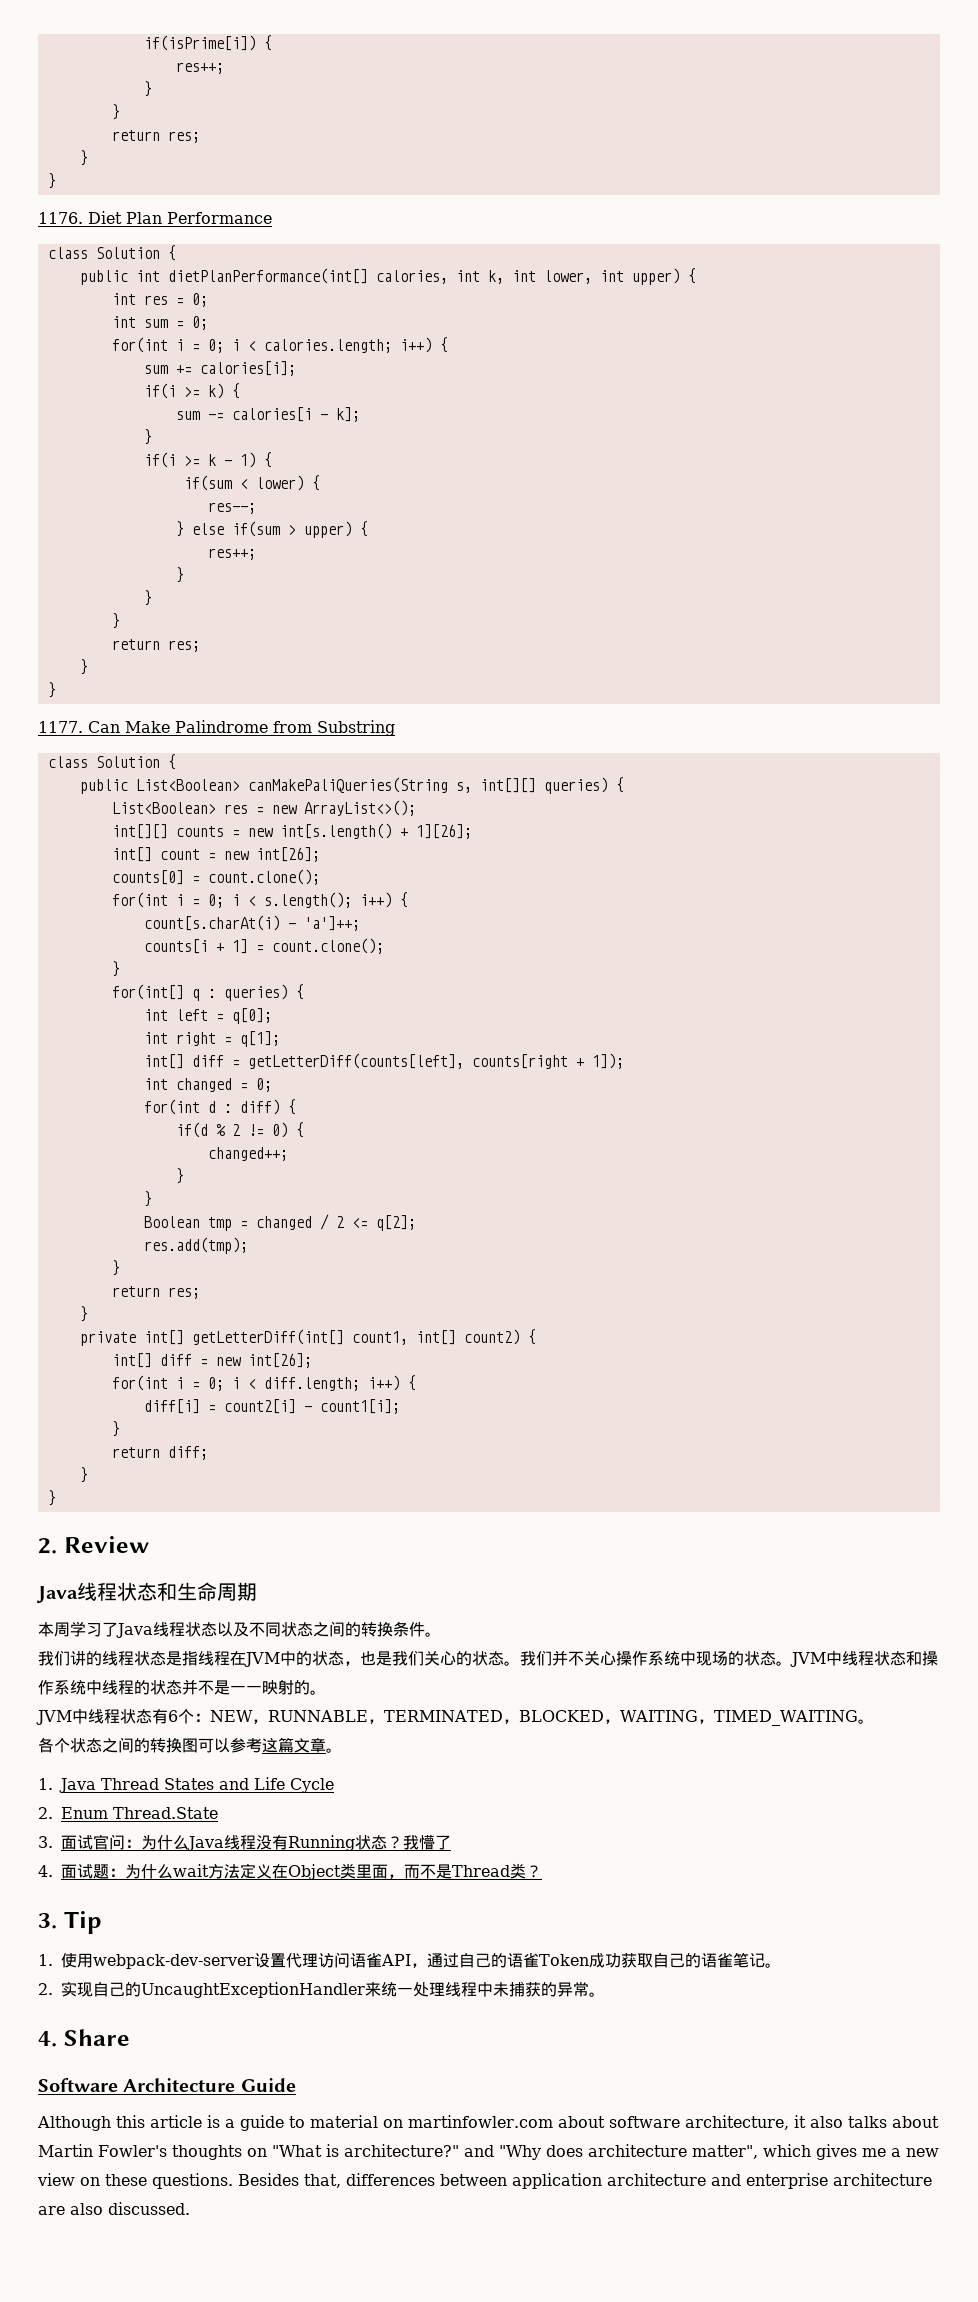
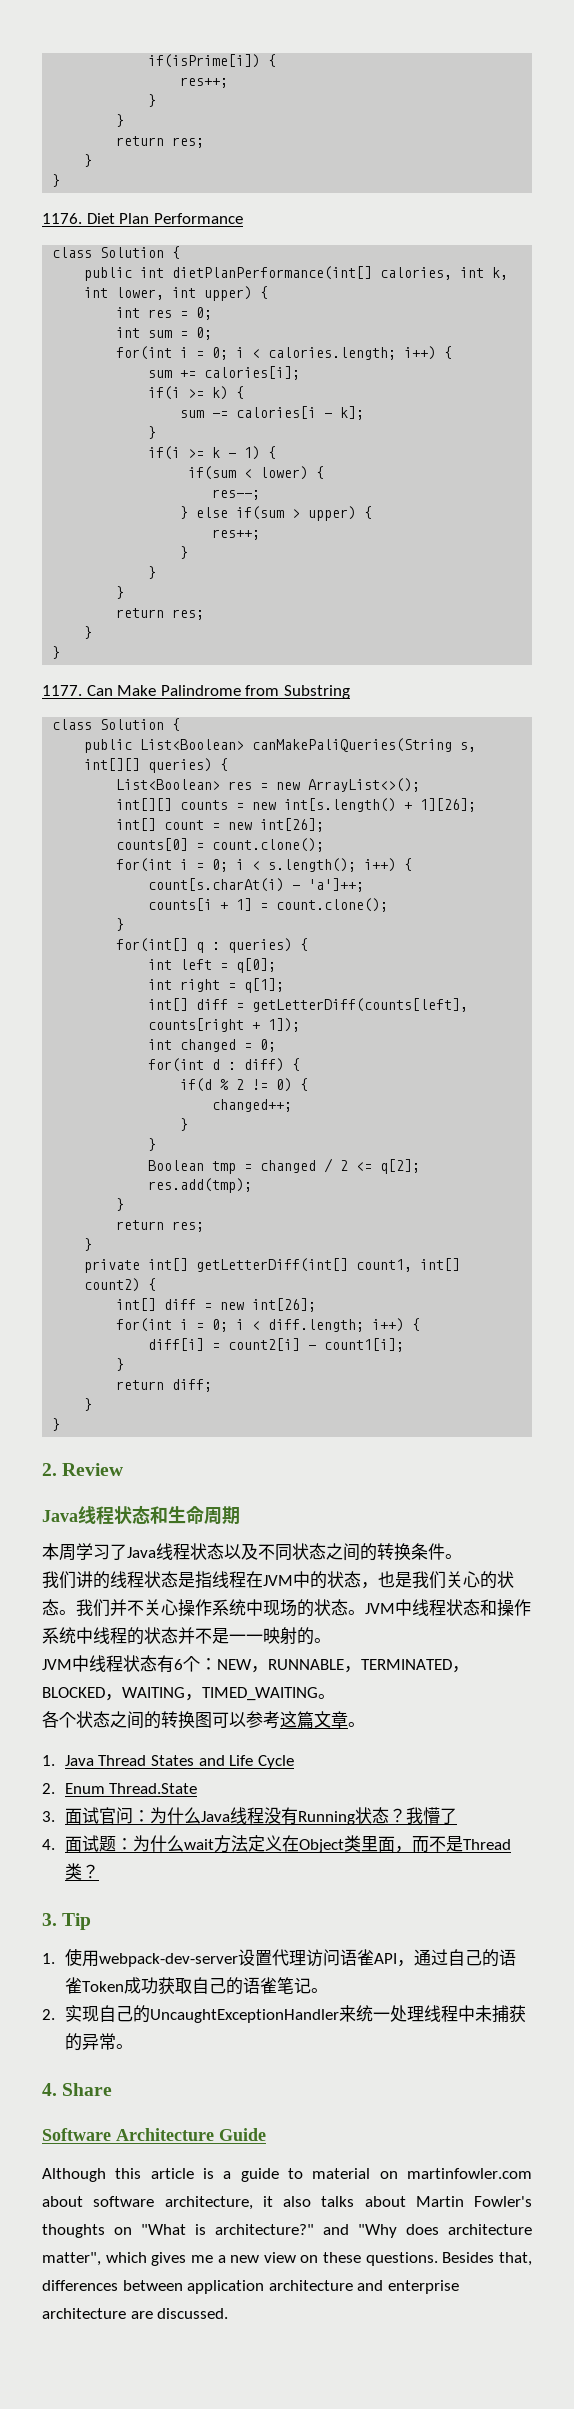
- Besides that, differences between application architecture and enterprise architecture are also discussed.
+ Besides that, differences between application architecture and enterprise architecture are discussed.

